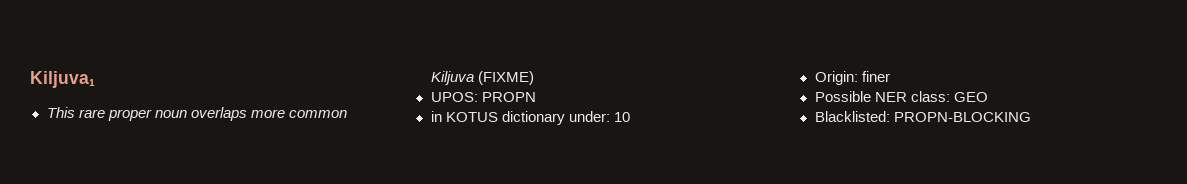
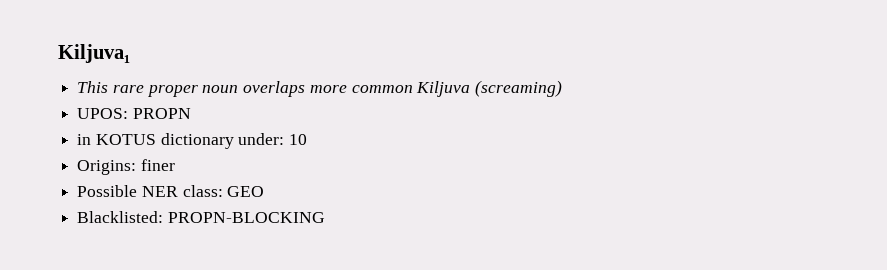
- This rare proper noun overlaps more common Kiljuva (FIXME)
+ This rare proper noun overlaps more common Kiljuva (screaming)
- Origin: finer
+ Origins: finer

